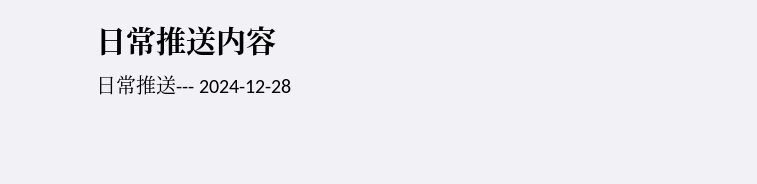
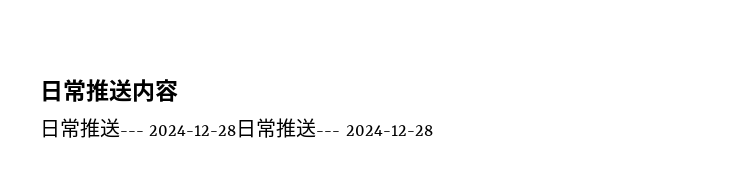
- 日常推送--- 2024-12-28
+ 日常推送--- 2024-12-28日常推送--- 2024-12-28

